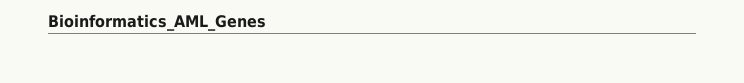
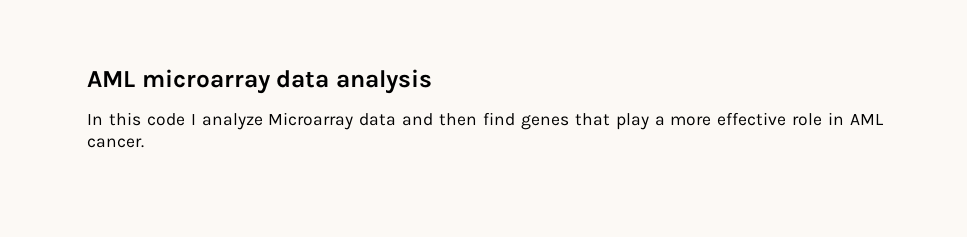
- Bioinformatics_AML_Genes
+ AML microarray data analysis
+ In this code I analyze Microarray data and then find genes that play a more effective role in AML cancer.

